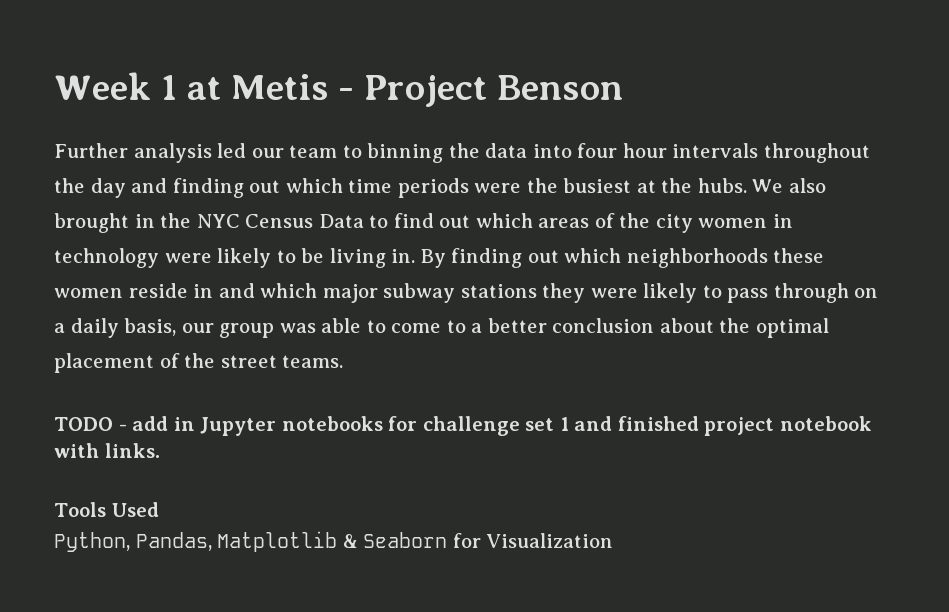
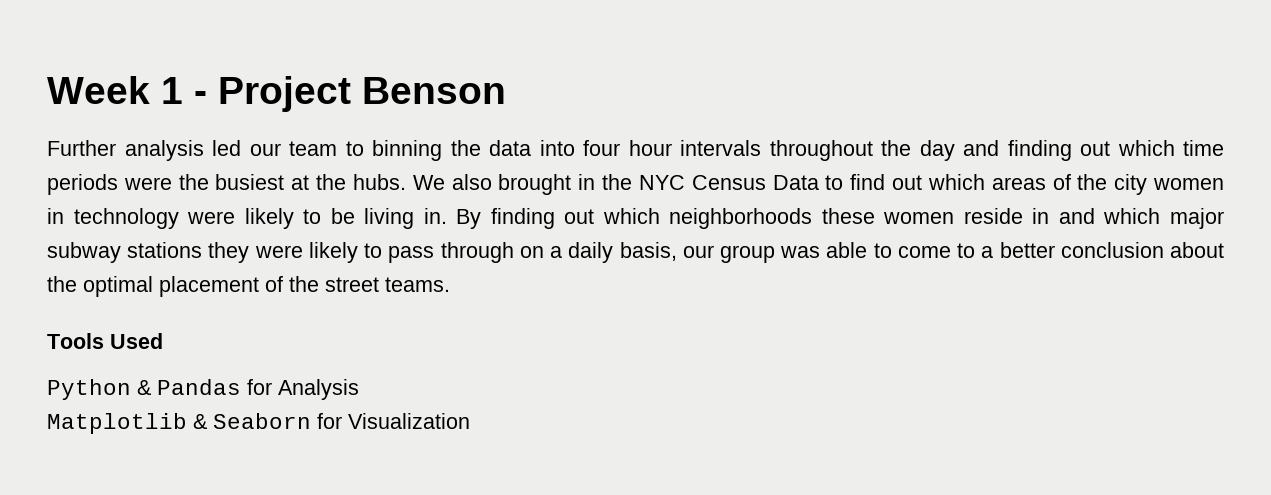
- Week 1 at Metis - Project Benson
+ Week 1 - Project Benson
- TODO - add in Jupyter notebooks for challenge set 1 and finished project notebook with links.
  Tools Used
- Python, Pandas, Matplotlib & Seaborn for Visualization
+ Python & Pandas for Analysis
+ Matplotlib & Seaborn for Visualization

